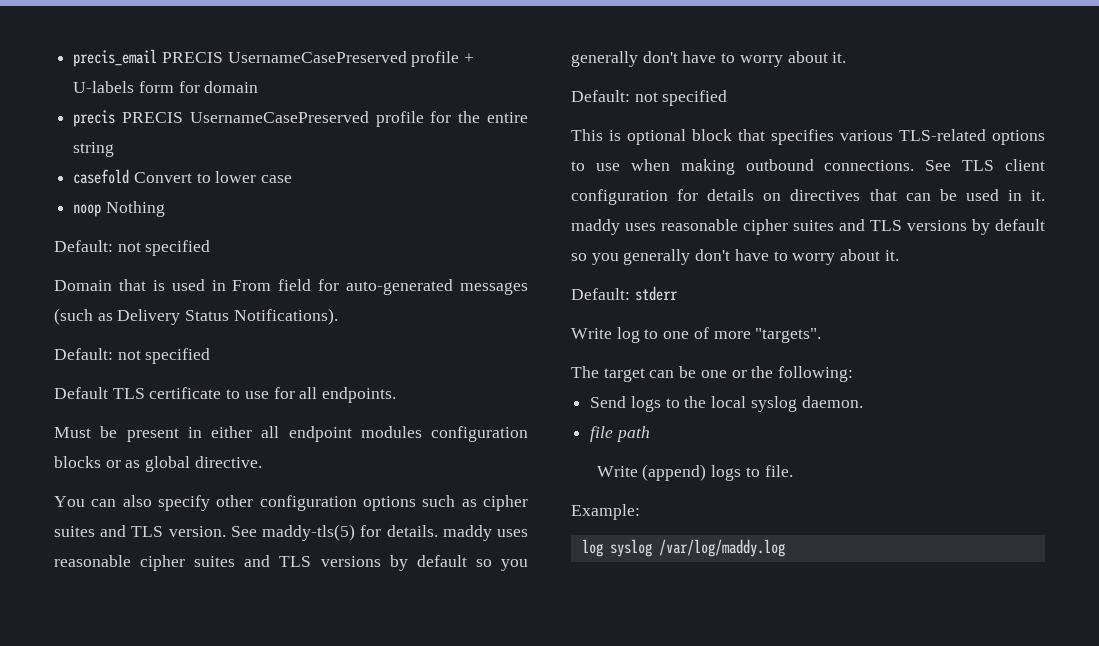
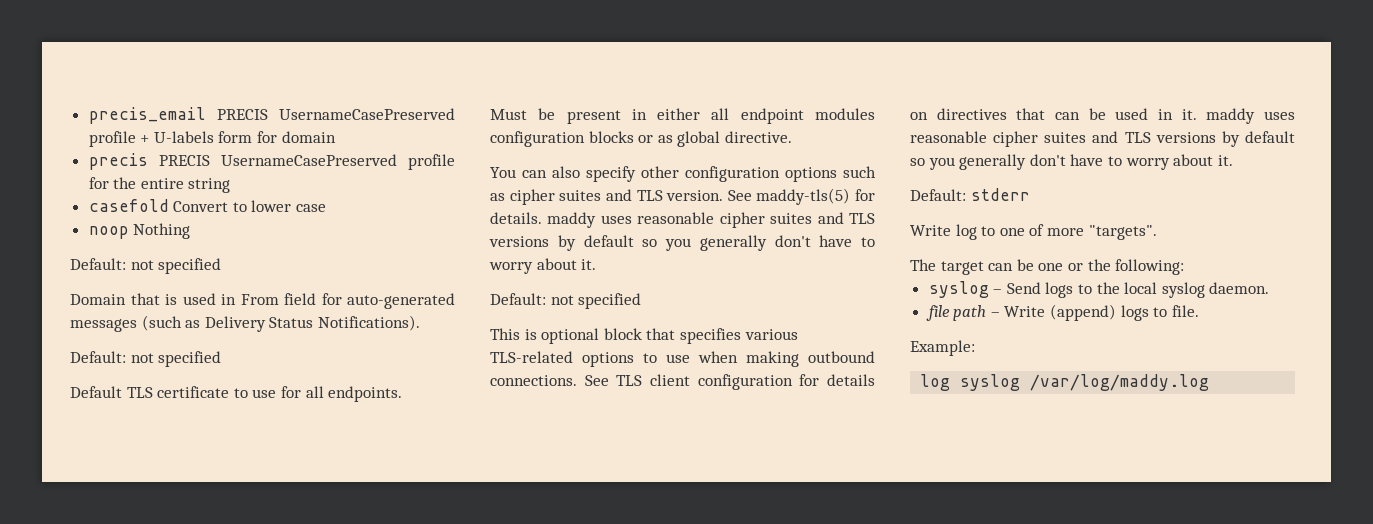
- Send logs to the local syslog daemon.
+ syslog – Send logs to the local syslog daemon.
- file path
- Write (append) logs to file.
+ file path – Write (append) logs to file.

